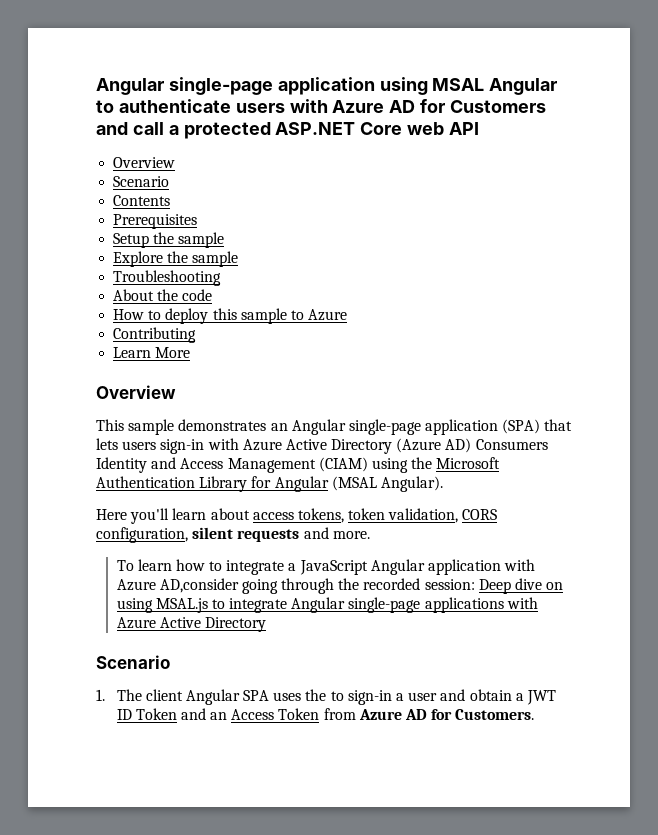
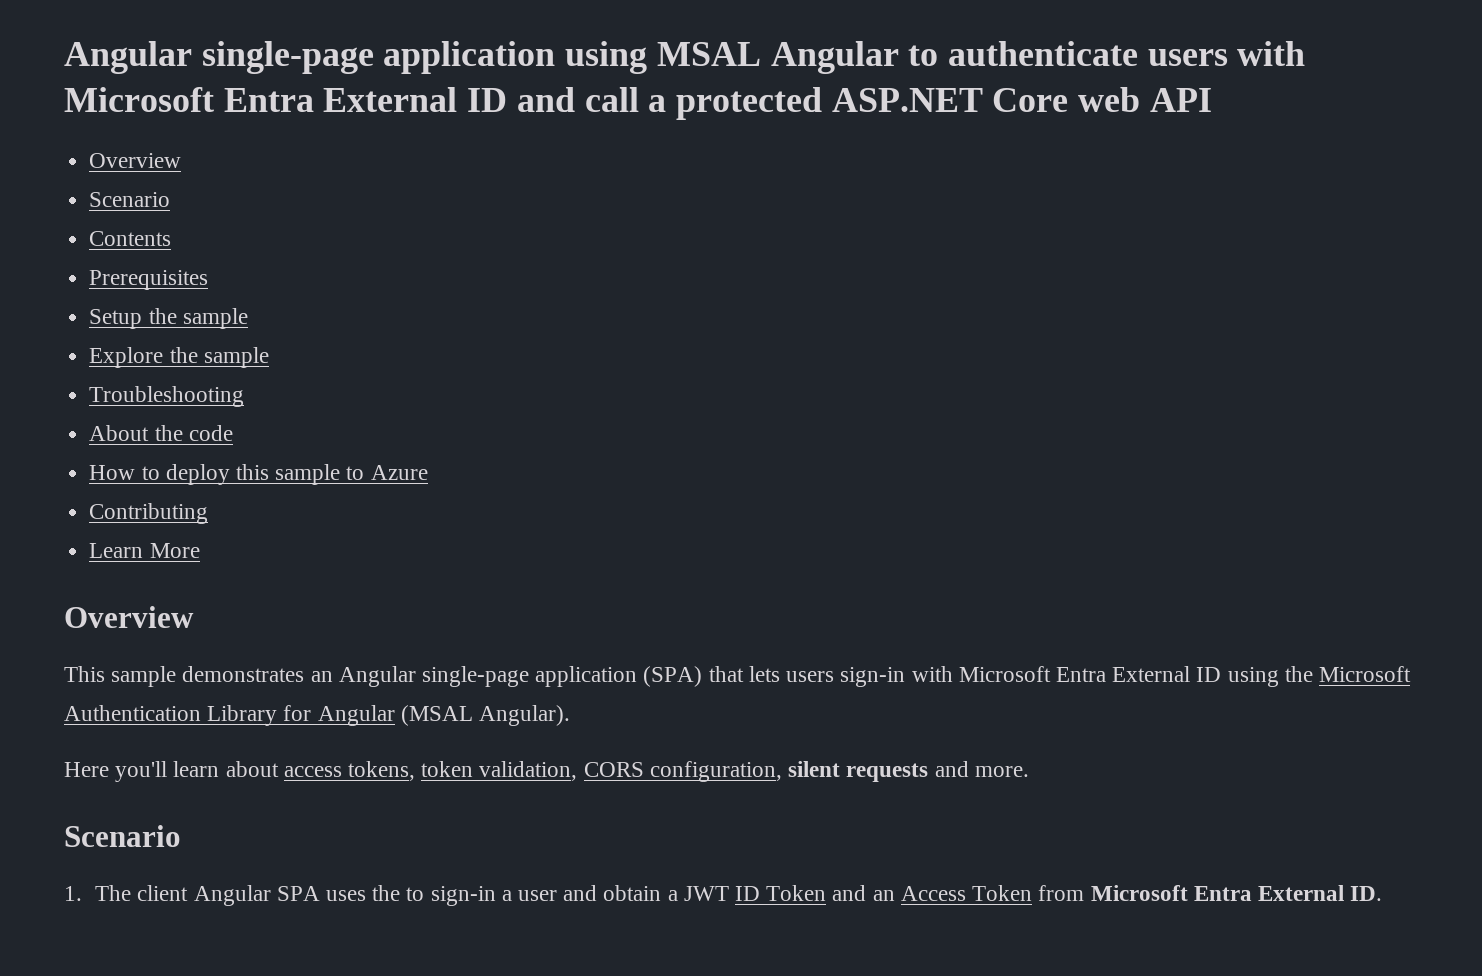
- Angular single-page application using MSAL Angular to authenticate users with Azure AD for Customers and call a protected ASP.NET Core web API
+ Angular single-page application using MSAL Angular to authenticate users with Microsoft Entra External ID and call a protected ASP.NET Core web API
- This sample demonstrates an Angular single-page application (SPA) that lets users sign-in with Azure Active Directory (Azure AD) Consumers Identity and Access Management (CIAM) using the Microsoft Authentication Library for Angular (MSAL Angular).
+ This sample demonstrates an Angular single-page application (SPA) that lets users sign-in with Microsoft Entra External ID using the Microsoft Authentication Library for Angular (MSAL Angular).
- To learn how to integrate a JavaScript Angular application with Azure AD,consider going through the recorded session: Deep dive on using MSAL.js to integrate Angular single-page applications with Azure Active Directory
- 1. The client Angular SPA uses the to sign-in a user and obtain a JWT ID Token and an Access Token from Azure AD for Customers.
+ 1. The client Angular SPA uses the to sign-in a user and obtain a JWT ID Token and an Access Token from Microsoft Entra External ID.

